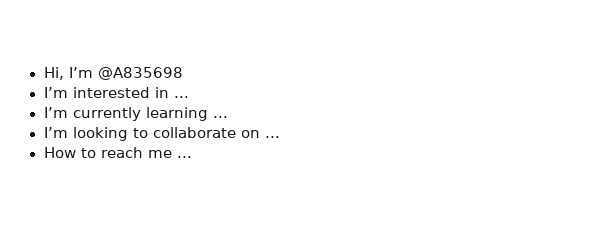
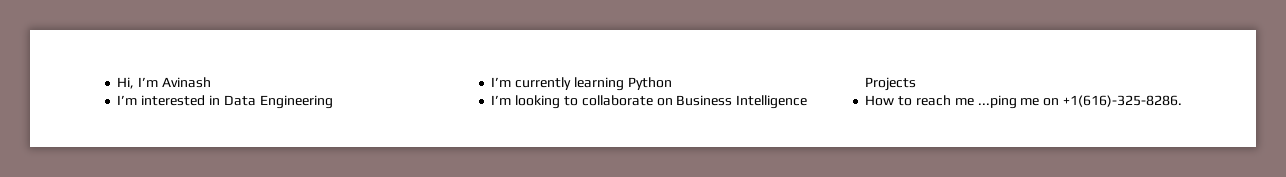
- Hi, I’m @A835698
+ Hi, I’m Avinash
- I’m interested in ...
+ I’m interested in Data Engineering
- I’m currently learning ...
+ I’m currently learning Python
- I’m looking to collaborate on ...
+ I’m looking to collaborate on Business Intelligence Projects
- How to reach me ...
+ How to reach me ...ping me on +1(616)-325-8286.

